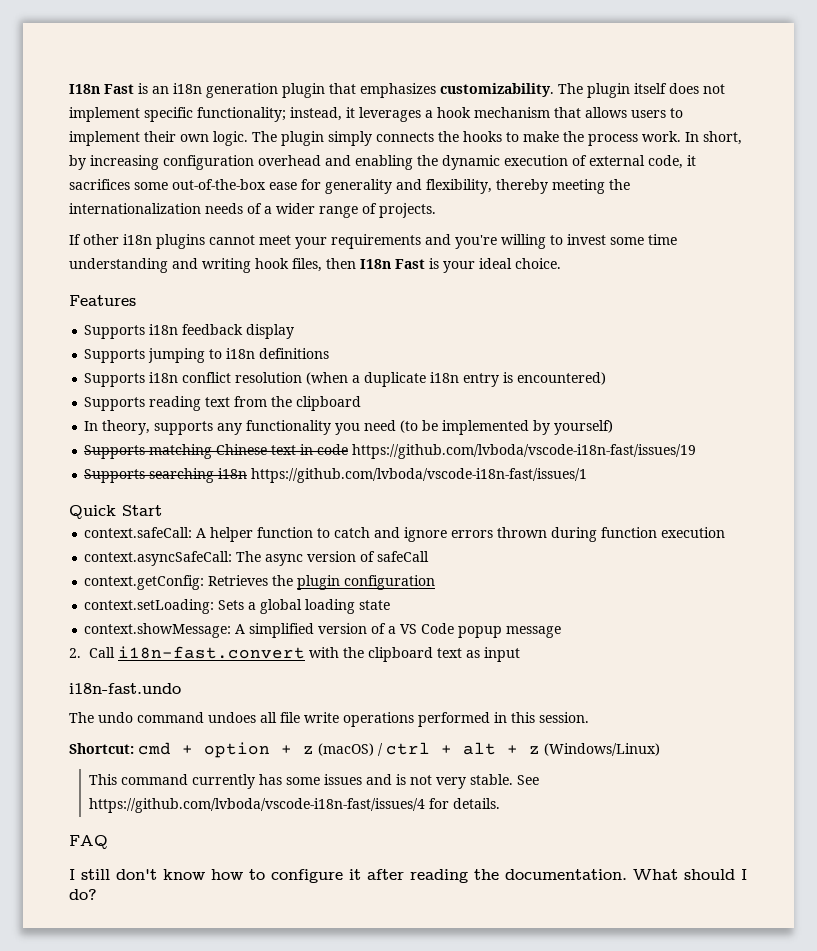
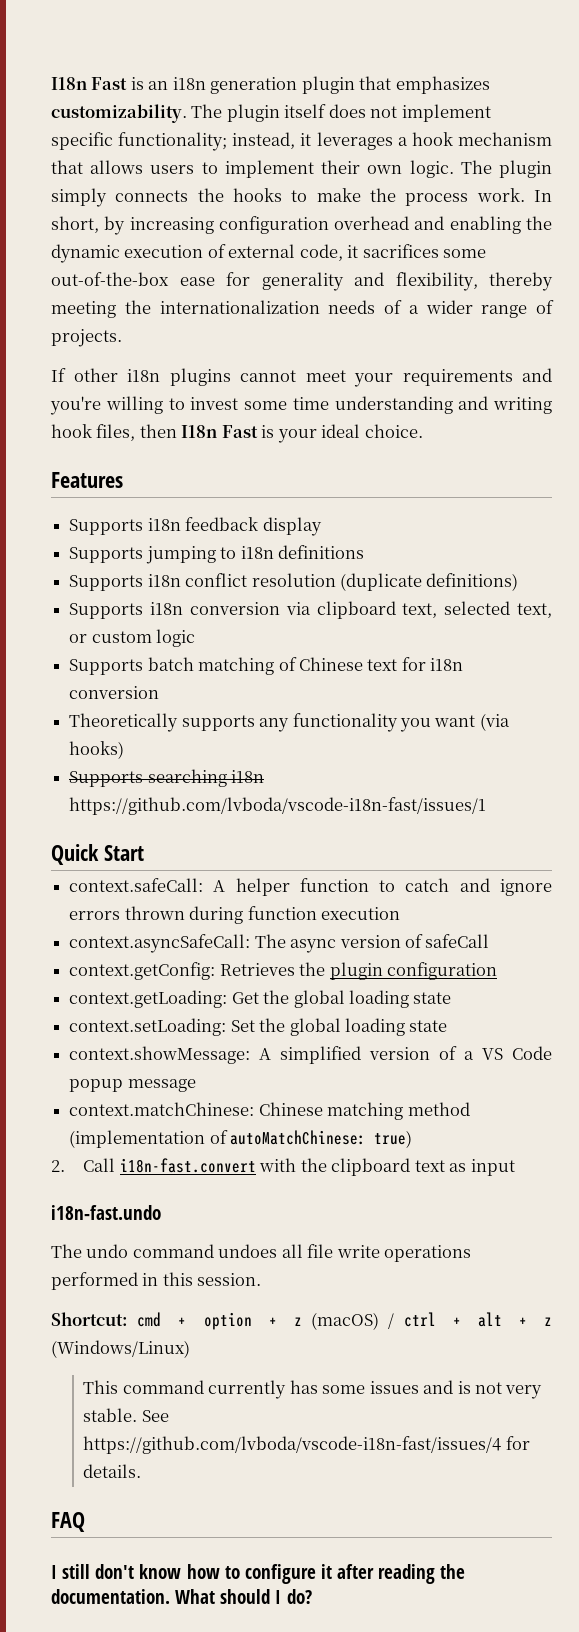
- Supports i18n conflict resolution (when a duplicate i18n entry is encountered)
- Supports reading text from the clipboard
- In theory, supports any functionality you need (to be implemented by yourself)
- Supports matching Chinese text in code https://github.com/lvboda/vscode-i18n-fast/issues/19
+ Supports i18n conflict resolution (duplicate definitions)
+ Supports i18n conversion via clipboard text, selected text, or custom logic
+ Supports batch matching of Chinese text for i18n conversion
+ Theoretically supports any functionality you want (via hooks)
+ context.getLoading: Get the global loading state
- context.setLoading: Sets a global loading state
+ context.setLoading: Set the global loading state
+ context.matchChinese: Chinese matching method (implementation of autoMatchChinese: true)

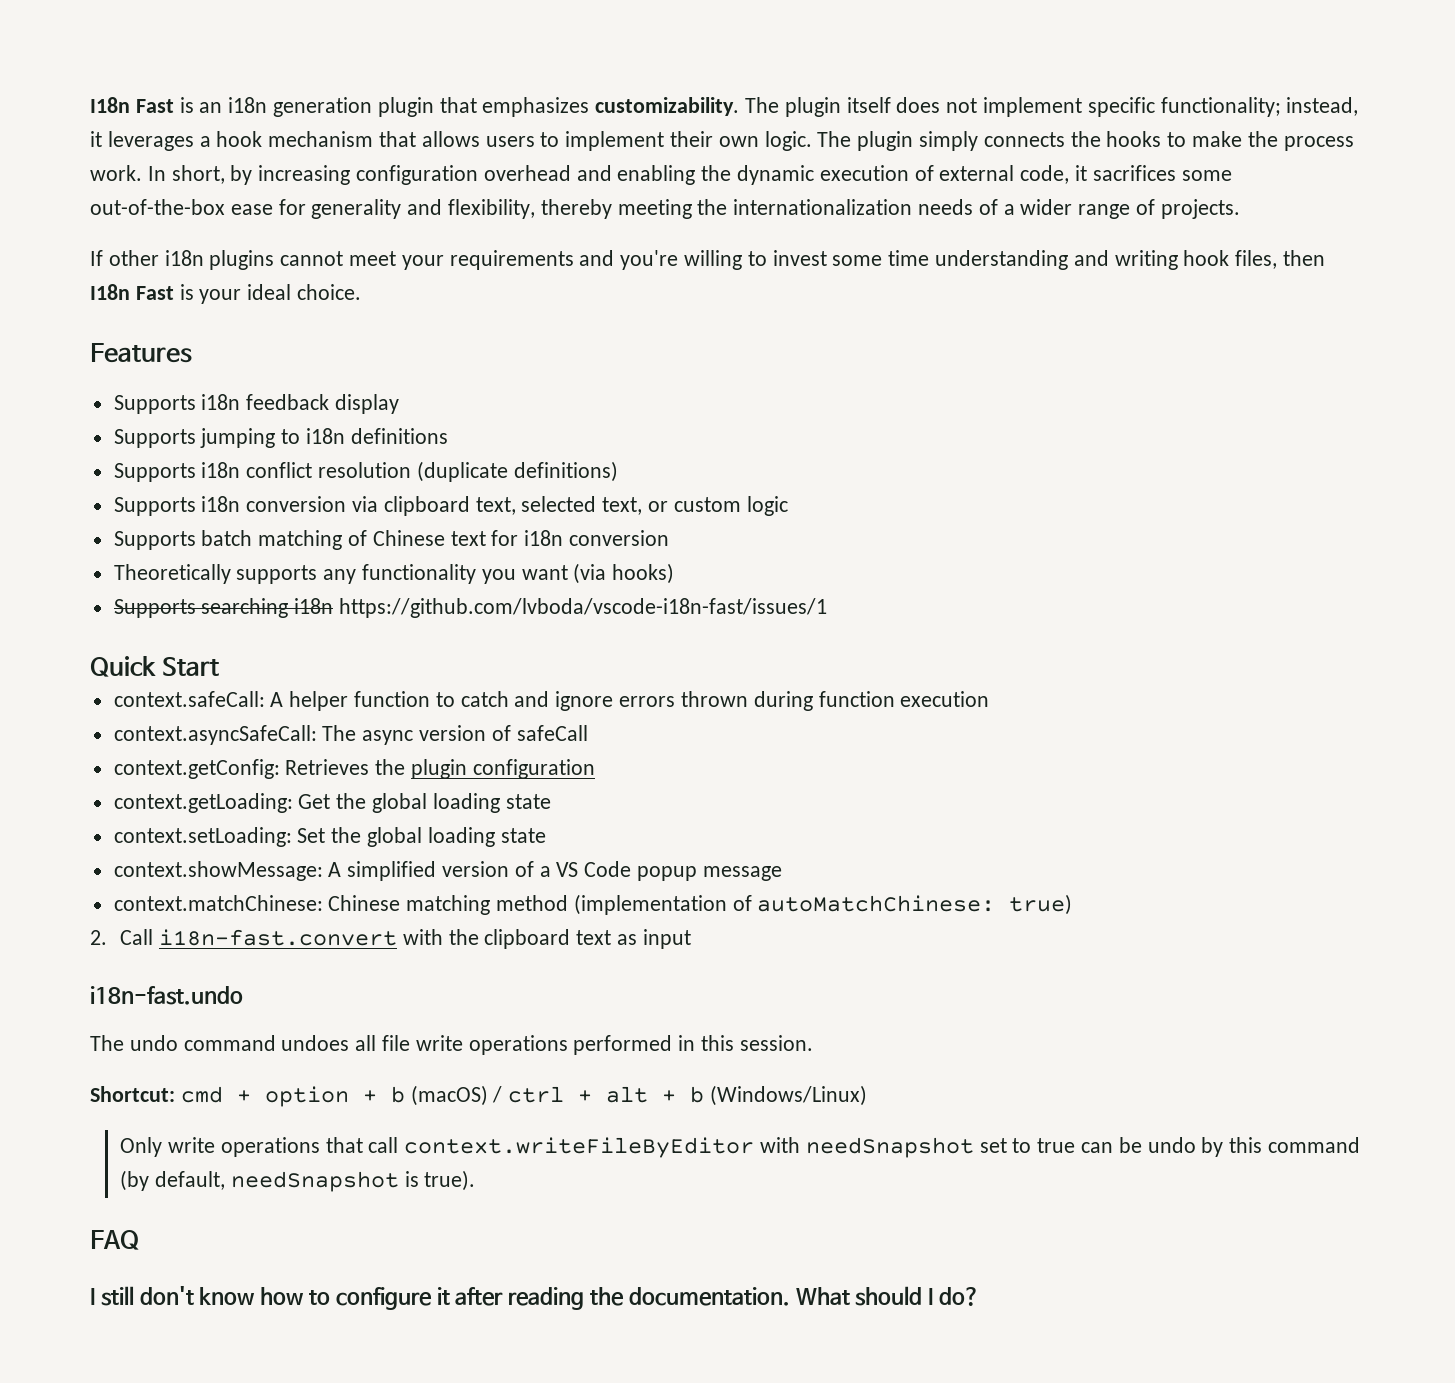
- Shortcut: cmd + option + z (macOS) / ctrl + alt + z (Windows/Linux)
+ Shortcut: cmd + option + b (macOS) / ctrl + alt + b (Windows/Linux)
- This command currently has some issues and is not very stable. See https://github.com/lvboda/vscode-i18n-fast/issues/4 for details.
+ Only write operations that call context.writeFileByEditor with needSnapshot set to true can be undo by this command (by default, needSnapshot is true).

